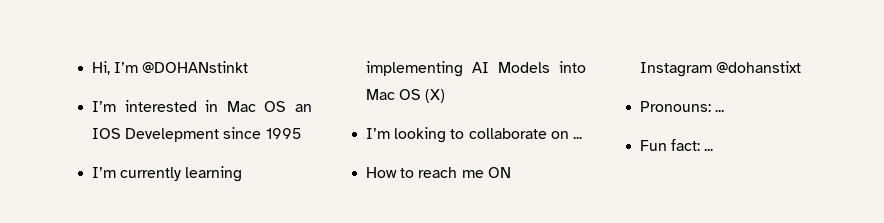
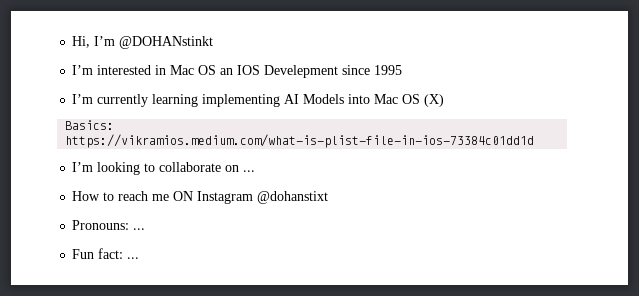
+ Basics: https://vikramios.medium.com/what-is-plist-file-in-ios-73384c01dd1d

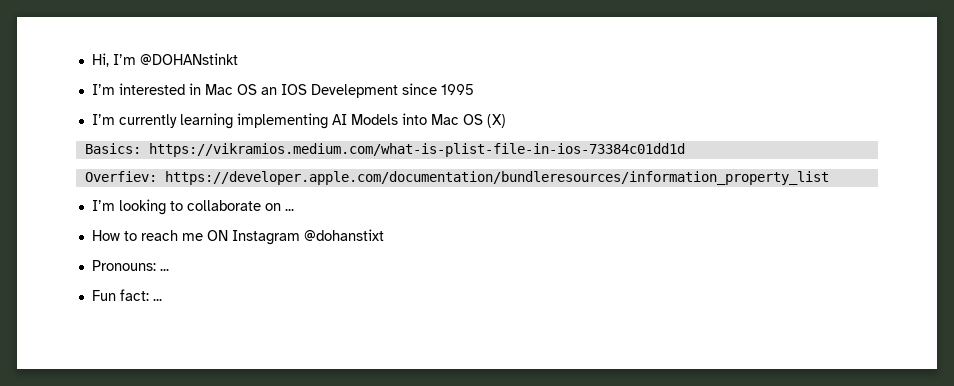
+ Overfiev: https://developer.apple.com/documentation/bundleresources/information_property_list

